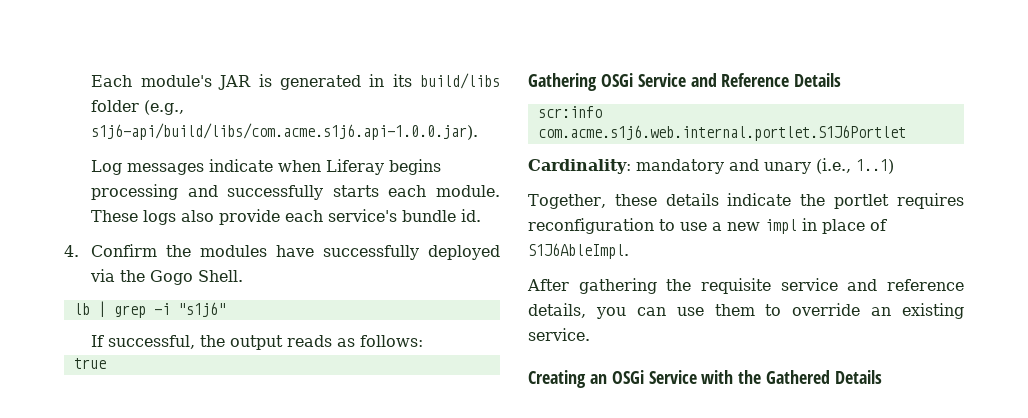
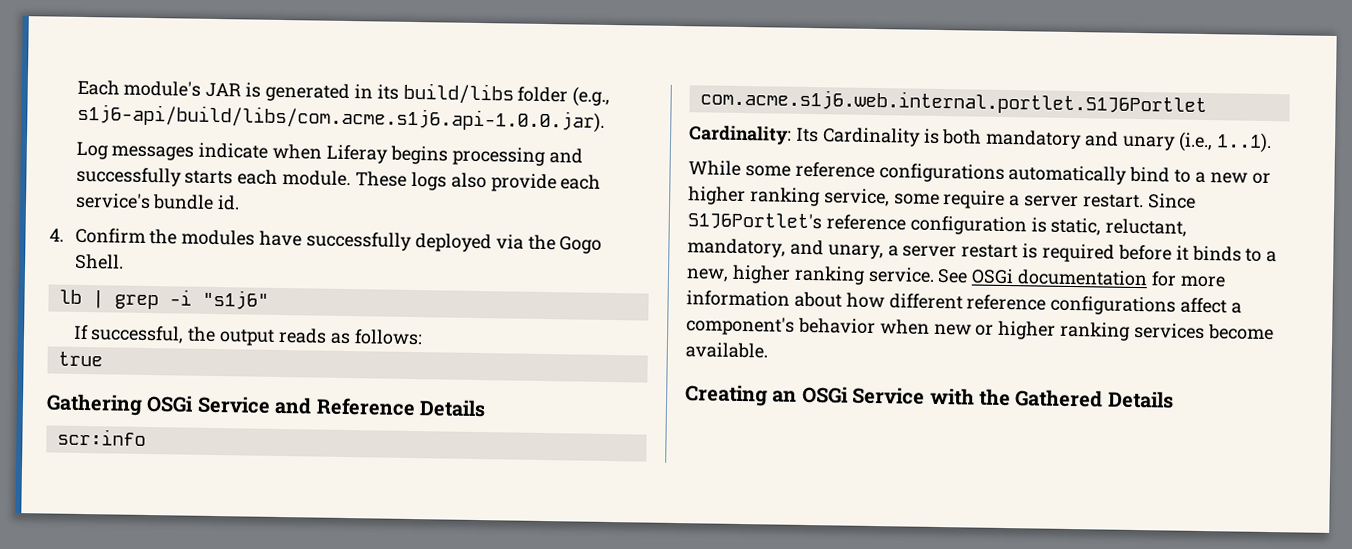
- Cardinality: mandatory and unary (i.e., 1..1)
- Together, these details indicate the portlet requires reconfiguration to use a new impl in place of S1J6AbleImpl.
- After gathering the requisite service and reference details, you can use them to override an existing service.
+ Cardinality: Its Cardinality is both mandatory and unary (i.e., 1..1).
+ While some reference configurations automatically bind to a new or higher ranking service, some require a server restart. Since S1J6Portlet's reference configuration is static, reluctant, mandatory, and unary, a server restart is required before it binds to a new, higher ranking service. See OSGi documentation for more information about how different reference configurations affect a component's behavior when new or higher ranking services become available.

